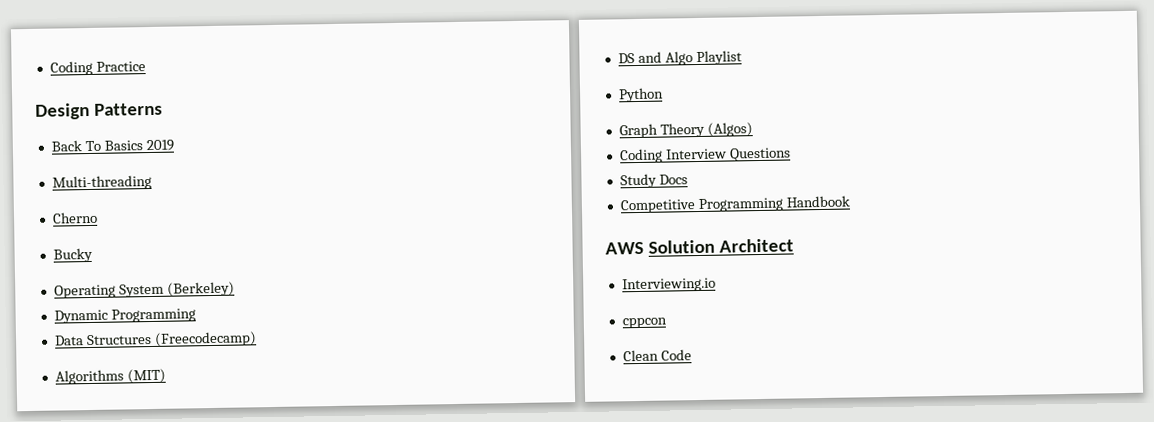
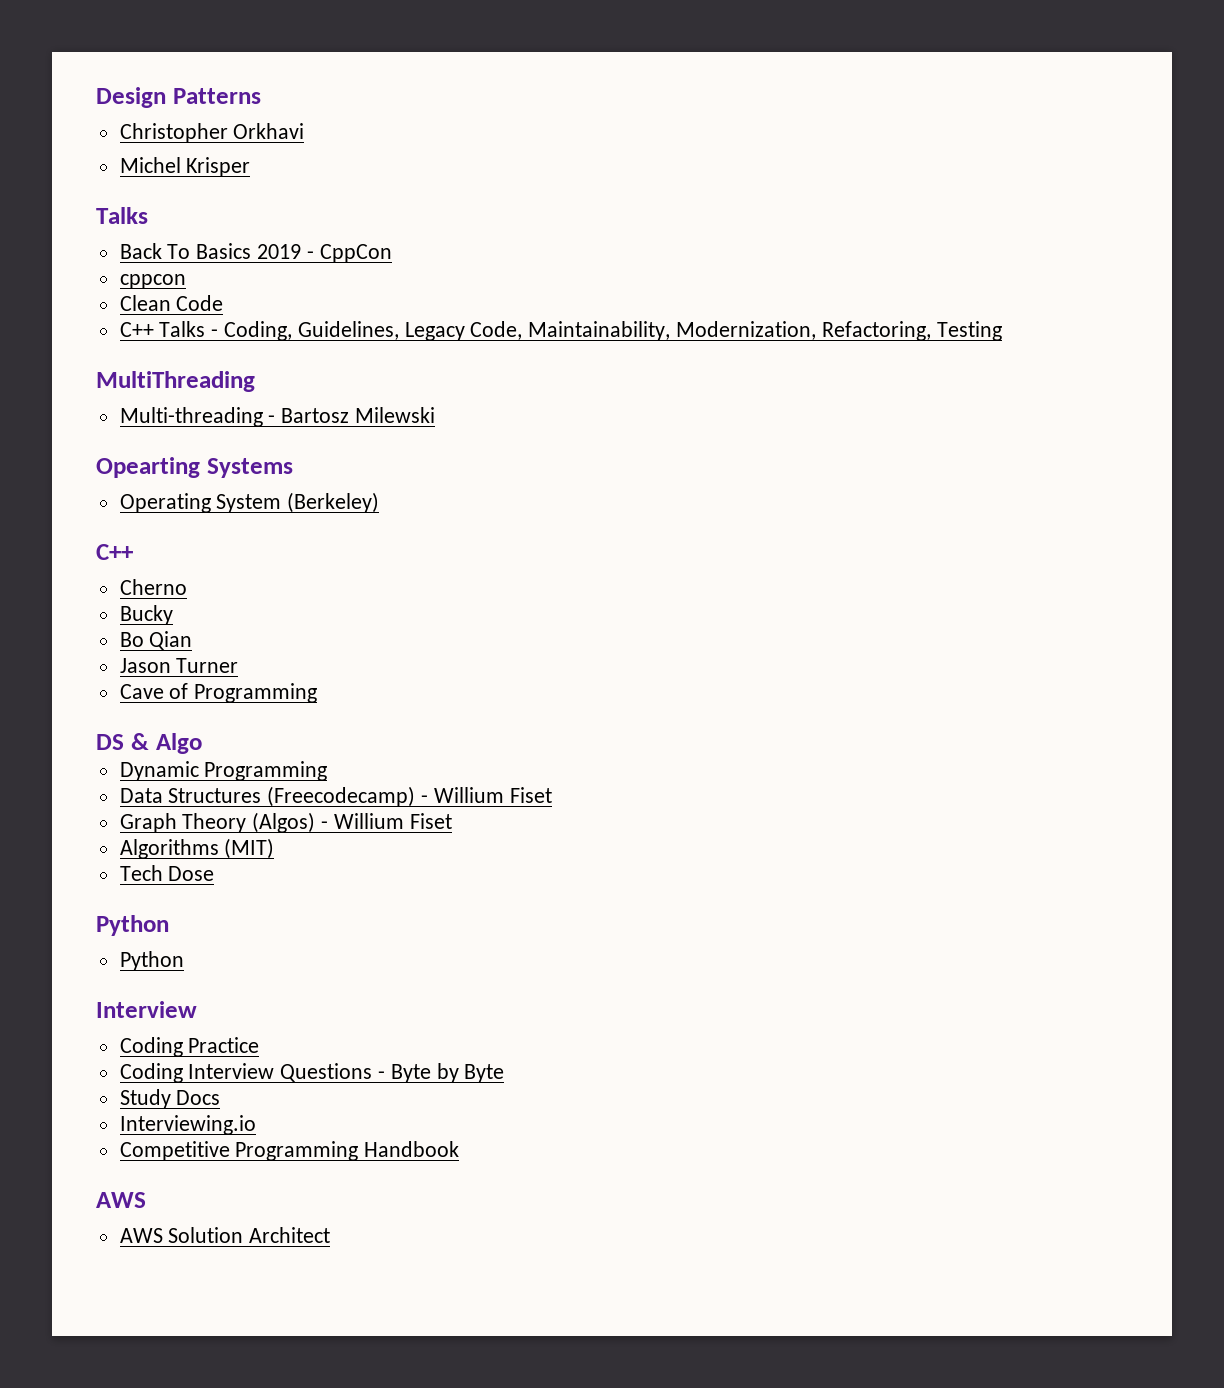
- Coding Practice
+ Christopher Orkhavi
+ Michel Krisper
+ Talks
- Back To Basics 2019
- Multi-threading
+ Back To Basics 2019 - CppCon
+ cppcon
+ Clean Code
+ C++ Talks - Coding, Guidelines, Legacy Code, Maintainability, Modernization, Refactoring, Testing
+ MultiThreading
+ Multi-threading - Bartosz Milewski
+ Opearting Systems
+ Operating System (Berkeley)
+ C++
  Cherno
  Bucky
- Operating System (Berkeley)
+ Bo Qian
+ Jason Turner
+ Cave of Programming
+ DS & Algo
- Data Structures (Freecodecamp)
+ Data Structures (Freecodecamp) - Willium Fiset
+ Graph Theory (Algos) - Willium Fiset
  Algorithms (MIT)
- DS and Algo Playlist
+ Tech Dose
  Python
- Graph Theory (Algos)
+ Python
+ Interview
+ Coding Practice
- Coding Interview Questions
+ Coding Interview Questions - Byte by Byte
+ Interviewing.io
  Competitive Programming Handbook
+ AWS
- Interviewing.io
- cppcon
- Clean Code

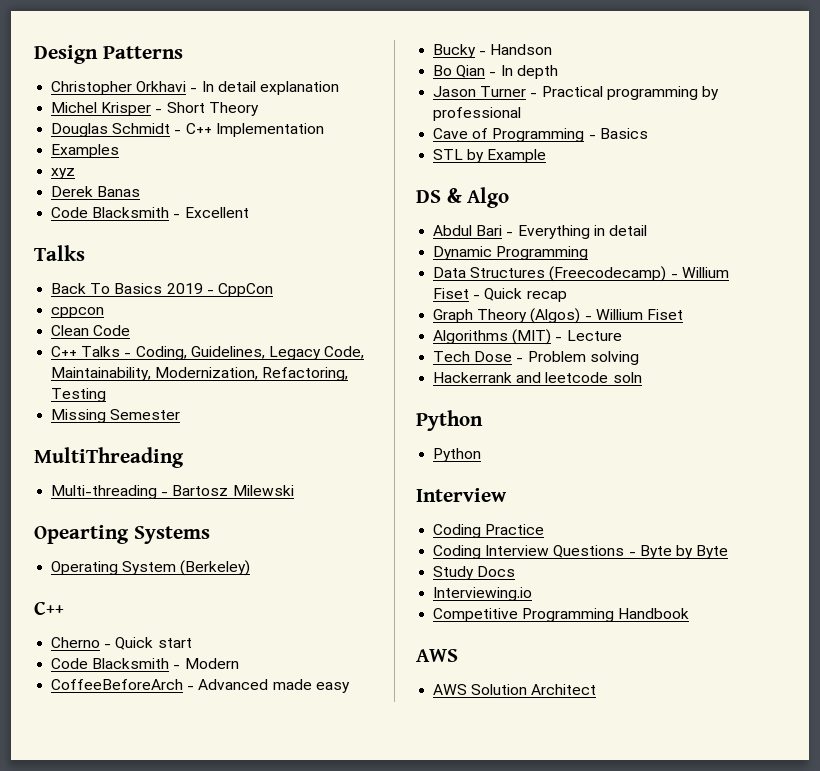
- Christopher Orkhavi
- Michel Krisper
+ Christopher Orkhavi - In detail explanation
+ Michel Krisper - Short Theory
+ Douglas Schmidt - C++ Implementation
+ Examples
+ xyz
+ Derek Banas
+ Code Blacksmith - Excellent
+ Missing Semester
- Cherno
+ Cherno - Quick start
+ Code Blacksmith - Modern
+ CoffeeBeforeArch - Advanced made easy
- Bucky
+ Bucky - Handson
- Bo Qian
+ Bo Qian - In depth
- Jason Turner
- Cave of Programming
+ Jason Turner - Practical programming by professional
+ Cave of Programming - Basics
+ STL by Example
  DS & Algo
+ Abdul Bari - Everything in detail
- Data Structures (Freecodecamp) - Willium Fiset
+ Data Structures (Freecodecamp) - Willium Fiset - Quick recap
- Algorithms (MIT)
+ Algorithms (MIT) - Lecture
- Tech Dose
+ Tech Dose - Problem solving
+ Hackerrank and leetcode soln

